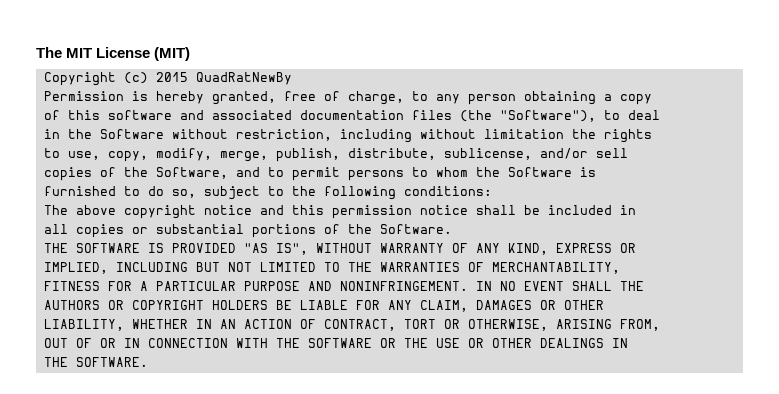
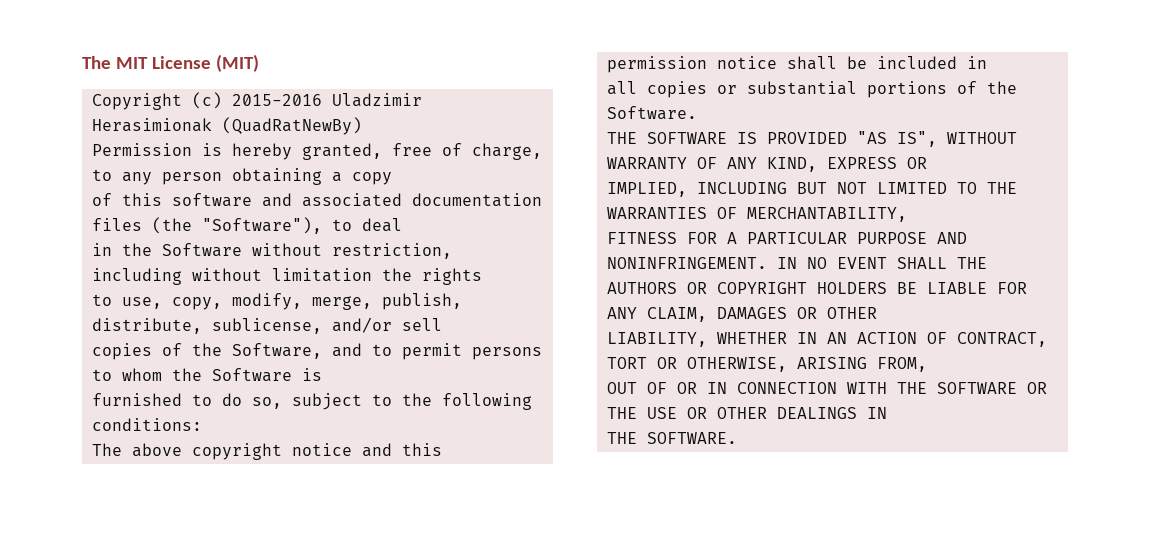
- Copyright (c) 2015 QuadRatNewBy
+ Copyright (c) 2015-2016 Uladzimir Herasimionak (QuadRatNewBy)

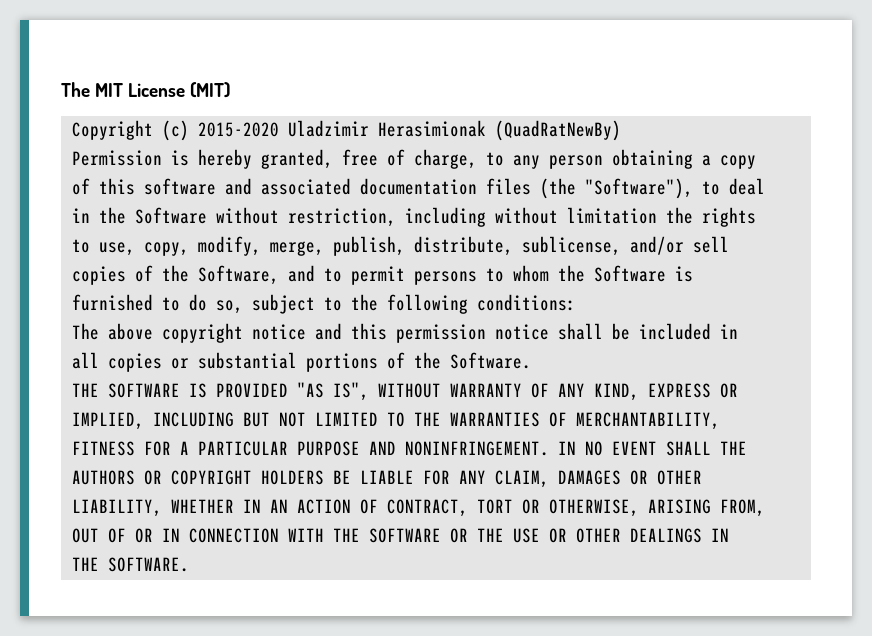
- Copyright (c) 2015-2016 Uladzimir Herasimionak (QuadRatNewBy)
+ Copyright (c) 2015-2020 Uladzimir Herasimionak (QuadRatNewBy)

